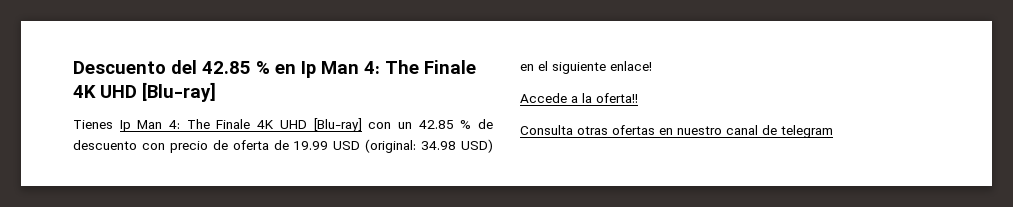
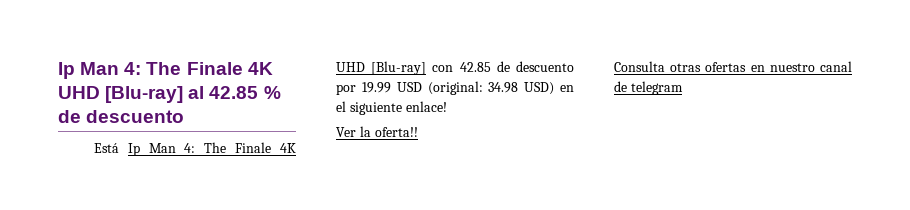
- Descuento del 42.85 % en Ip Man 4: The Finale 4K UHD [Blu-ray]
- Tienes Ip Man 4: The Finale 4K UHD [Blu-ray] con un 42.85 % de descuento con precio de oferta de 19.99 USD (original: 34.98 USD) en el siguiente enlace!
+ Ip Man 4: The Finale 4K UHD [Blu-ray] al 42.85 % de descuento
+ Está Ip Man 4: The Finale 4K UHD [Blu-ray] con 42.85 de descuento por 19.99 USD (original: 34.98 USD) en el siguiente enlace!
- Accede a la oferta!!
+ Ver la oferta!!

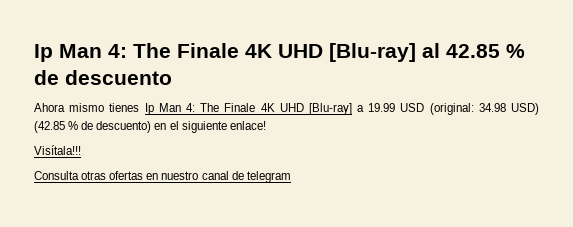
- Está Ip Man 4: The Finale 4K UHD [Blu-ray] con 42.85 de descuento por 19.99 USD (original: 34.98 USD) en el siguiente enlace!
+ Ahora mismo tienes Ip Man 4: The Finale 4K UHD [Blu-ray] a 19.99 USD (original: 34.98 USD) (42.85 % de descuento) en el siguiente enlace!
- Ver la oferta!!
+ Visítala!!!

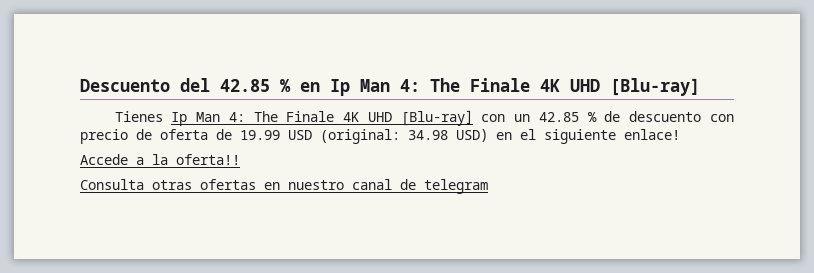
- Ip Man 4: The Finale 4K UHD [Blu-ray] al 42.85 % de descuento
- Ahora mismo tienes Ip Man 4: The Finale 4K UHD [Blu-ray] a 19.99 USD (original: 34.98 USD) (42.85 % de descuento) en el siguiente enlace!
+ Descuento del 42.85 % en Ip Man 4: The Finale 4K UHD [Blu-ray]
+ Tienes Ip Man 4: The Finale 4K UHD [Blu-ray] con un 42.85 % de descuento con precio de oferta de 19.99 USD (original: 34.98 USD) en el siguiente enlace!
- Visítala!!!
+ Accede a la oferta!!

